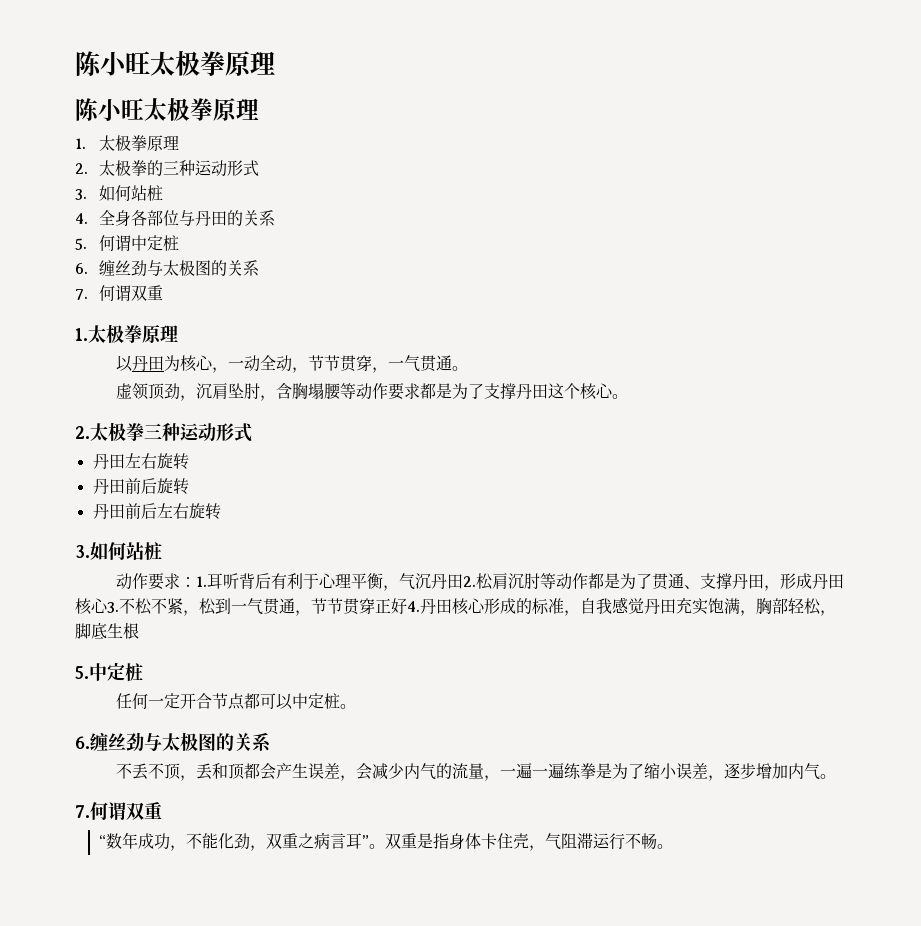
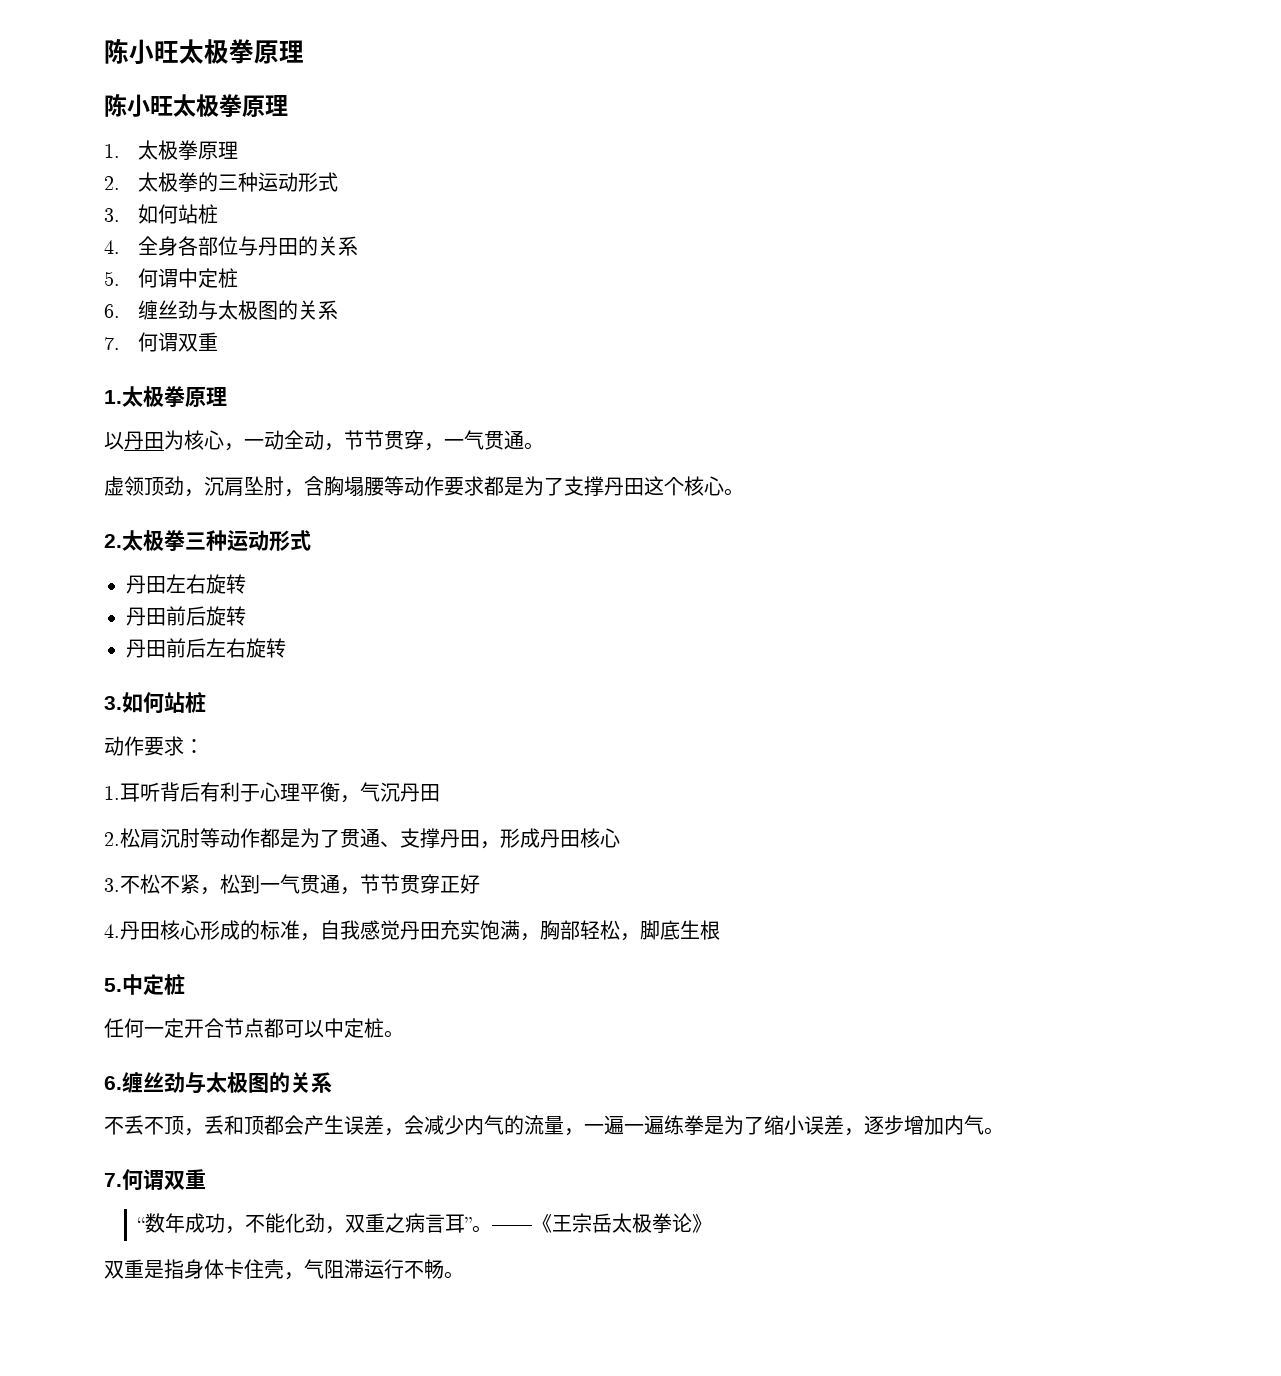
- 动作要求：1.耳听背后有利于心理平衡，气沉丹田2.松肩沉肘等动作都是为了贯通、支撑丹田，形成丹田核心3.不松不紧，松到一气贯通，节节贯穿正好4.丹田核心形成的标准，自我感觉丹田充实饱满，胸部轻松，脚底生根
+ 动作要求：
+ 1.耳听背后有利于心理平衡，气沉丹田
+ 2.松肩沉肘等动作都是为了贯通、支撑丹田，形成丹田核心
+ 3.不松不紧，松到一气贯通，节节贯穿正好
+ 4.丹田核心形成的标准，自我感觉丹田充实饱满，胸部轻松，脚底生根
- “数年成功，不能化劲，双重之病言耳”。双重是指身体卡住壳，气阻滞运行不畅。
+ “数年成功，不能化劲，双重之病言耳”。——《王宗岳太极拳论》
+ 双重是指身体卡住壳，气阻滞运行不畅。

